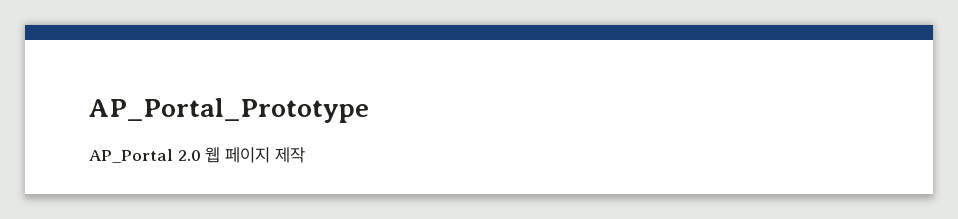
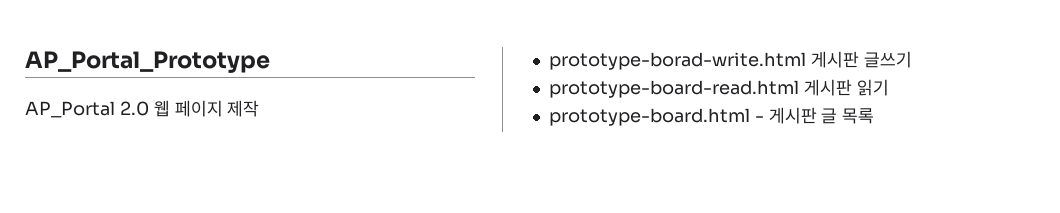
+ prototype-borad-write.html 게시판 글쓰기
+ prototype-board-read.html 게시판 읽기
+ prototype-board.html - 게시판 글 목록

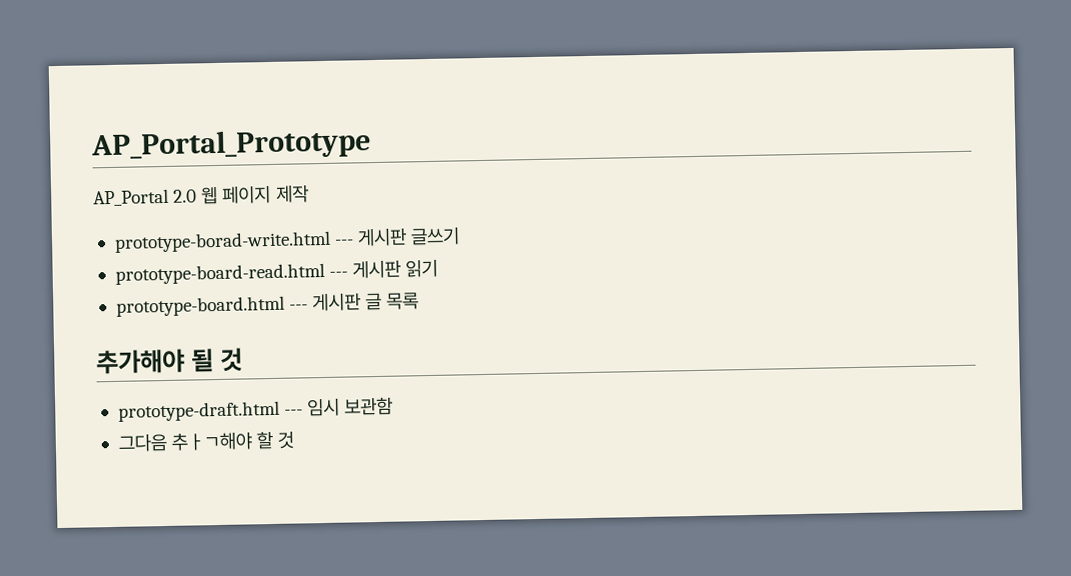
- prototype-borad-write.html 게시판 글쓰기
+ prototype-borad-write.html --- 게시판 글쓰기
- prototype-board-read.html 게시판 읽기
+ prototype-board-read.html --- 게시판 읽기
- prototype-board.html - 게시판 글 목록
+ prototype-board.html --- 게시판 글 목록
+ 추가해야 될 것
+ prototype-draft.html --- 임시 보관함
+ 그다음 추ㅏㄱ해야 할 것

